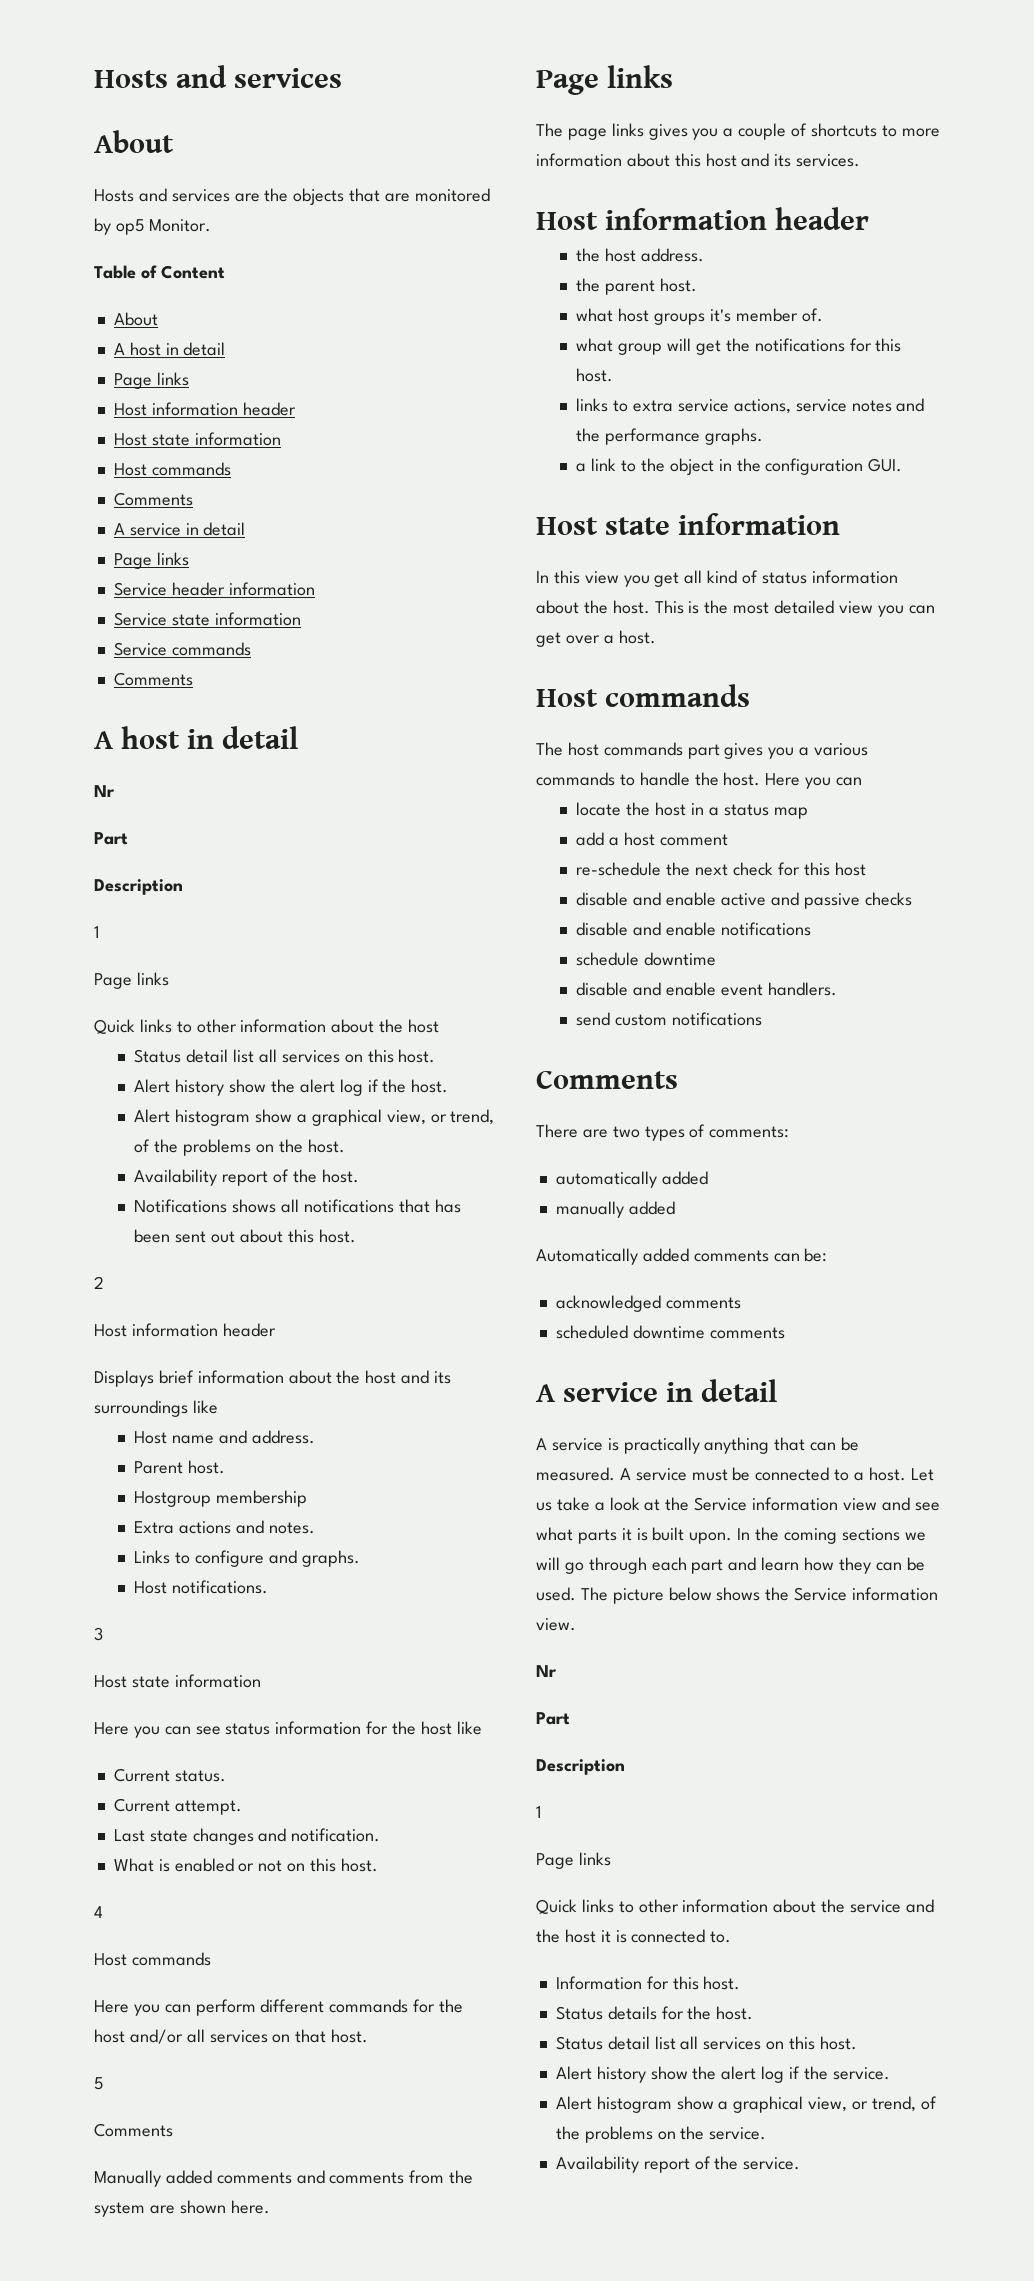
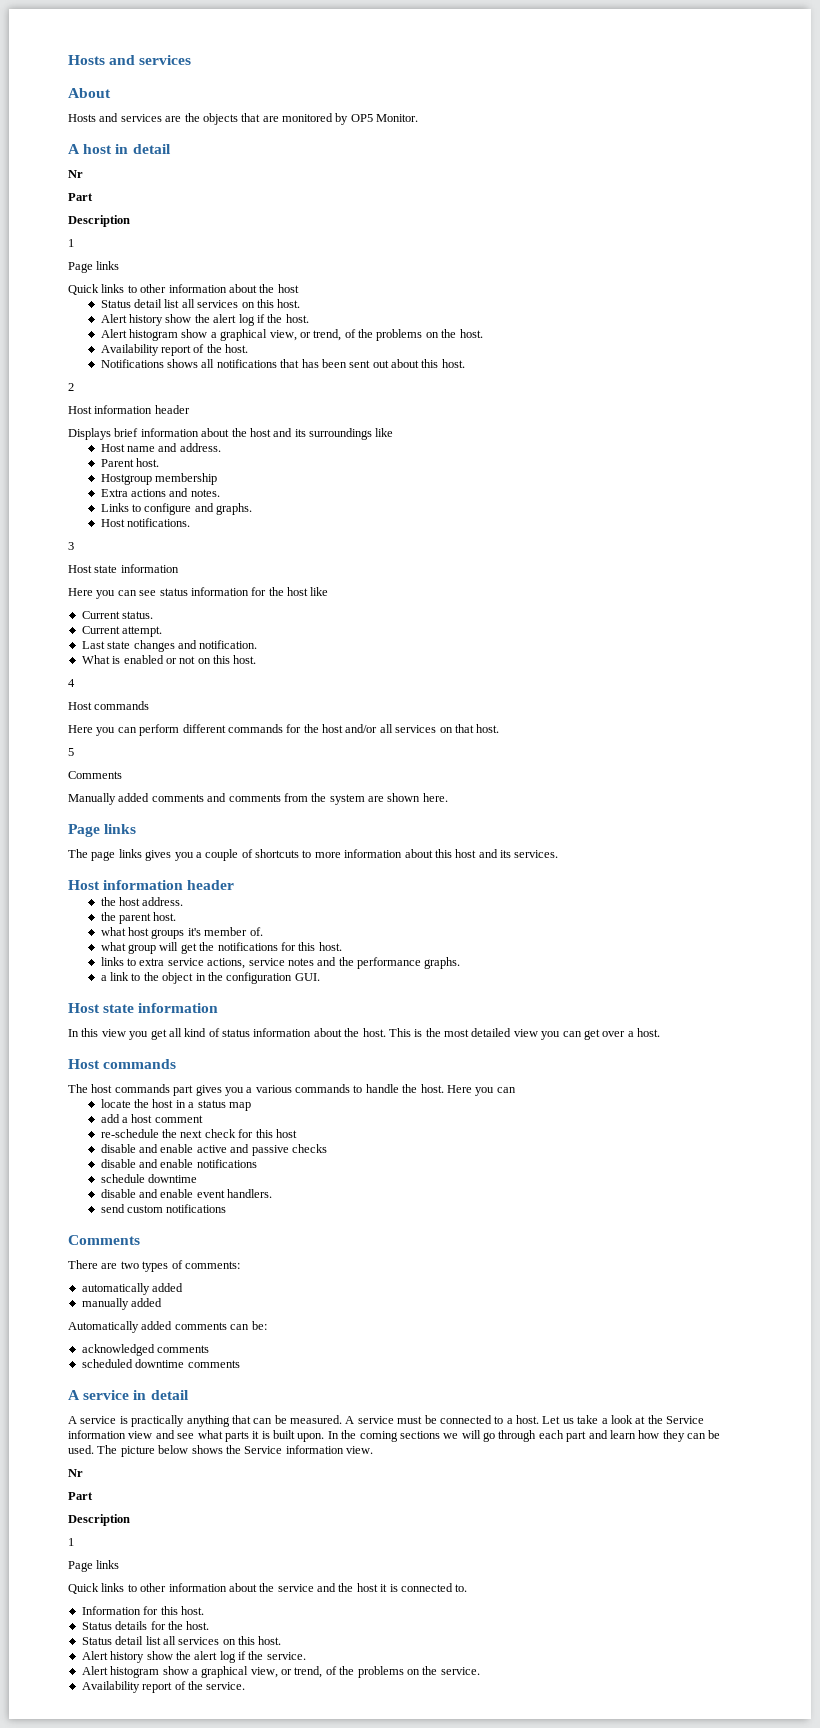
- Hosts and services are the objects that are monitored by op5 Monitor.
+ Hosts and services are the objects that are monitored by OP5 Monitor.
- Table of Content
- About
- A host in detail
- Page links
- Host information header
- Host state information
- Host commands
- Comments
- A service in detail
- Page links
- Service header information
- Service state information
- Service commands
- Comments

